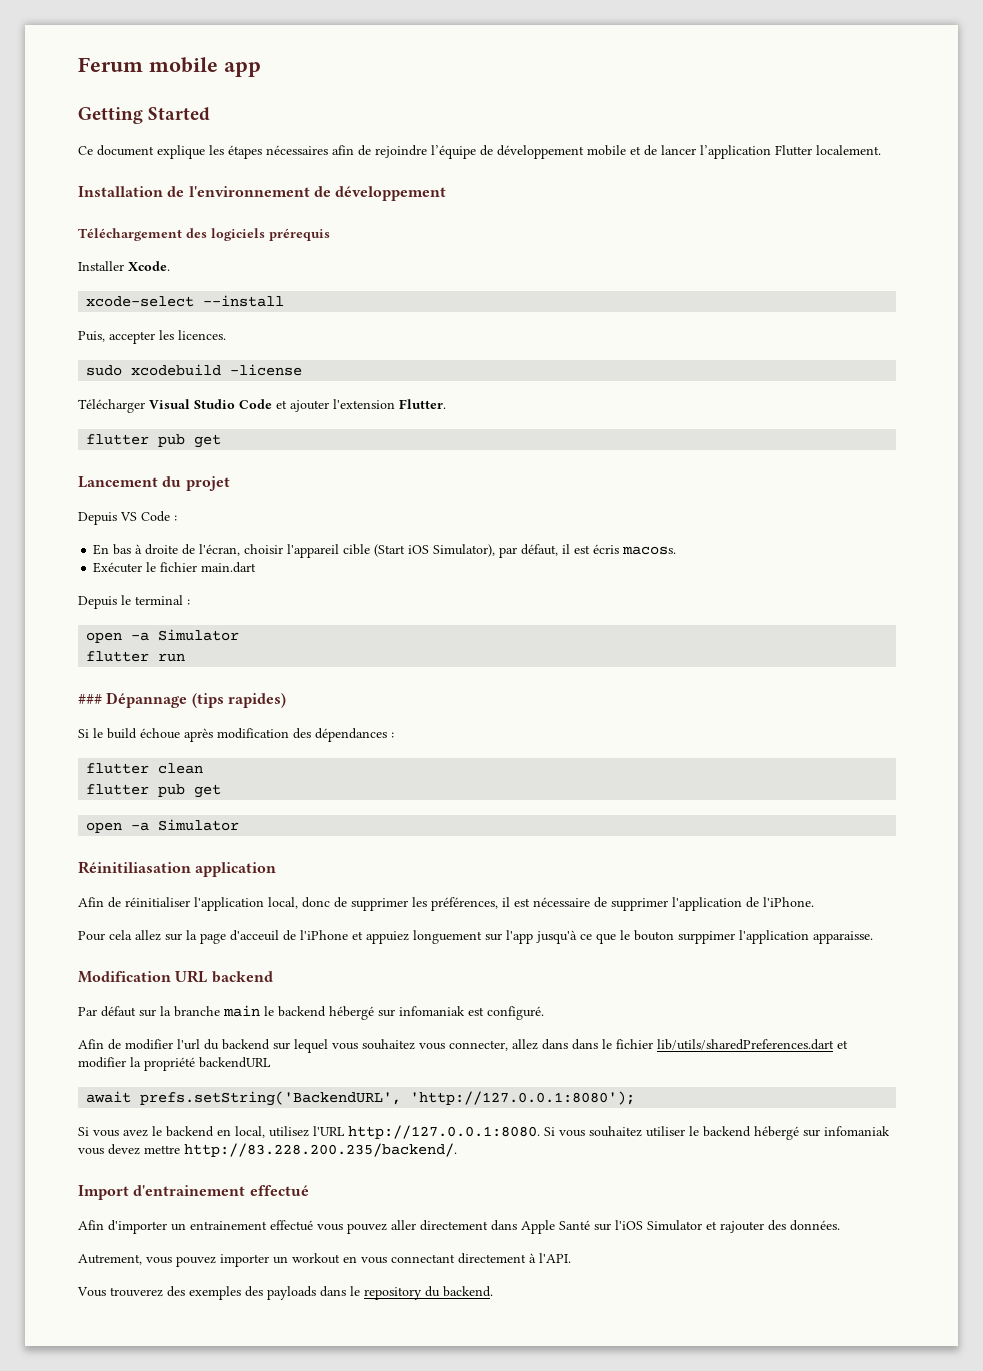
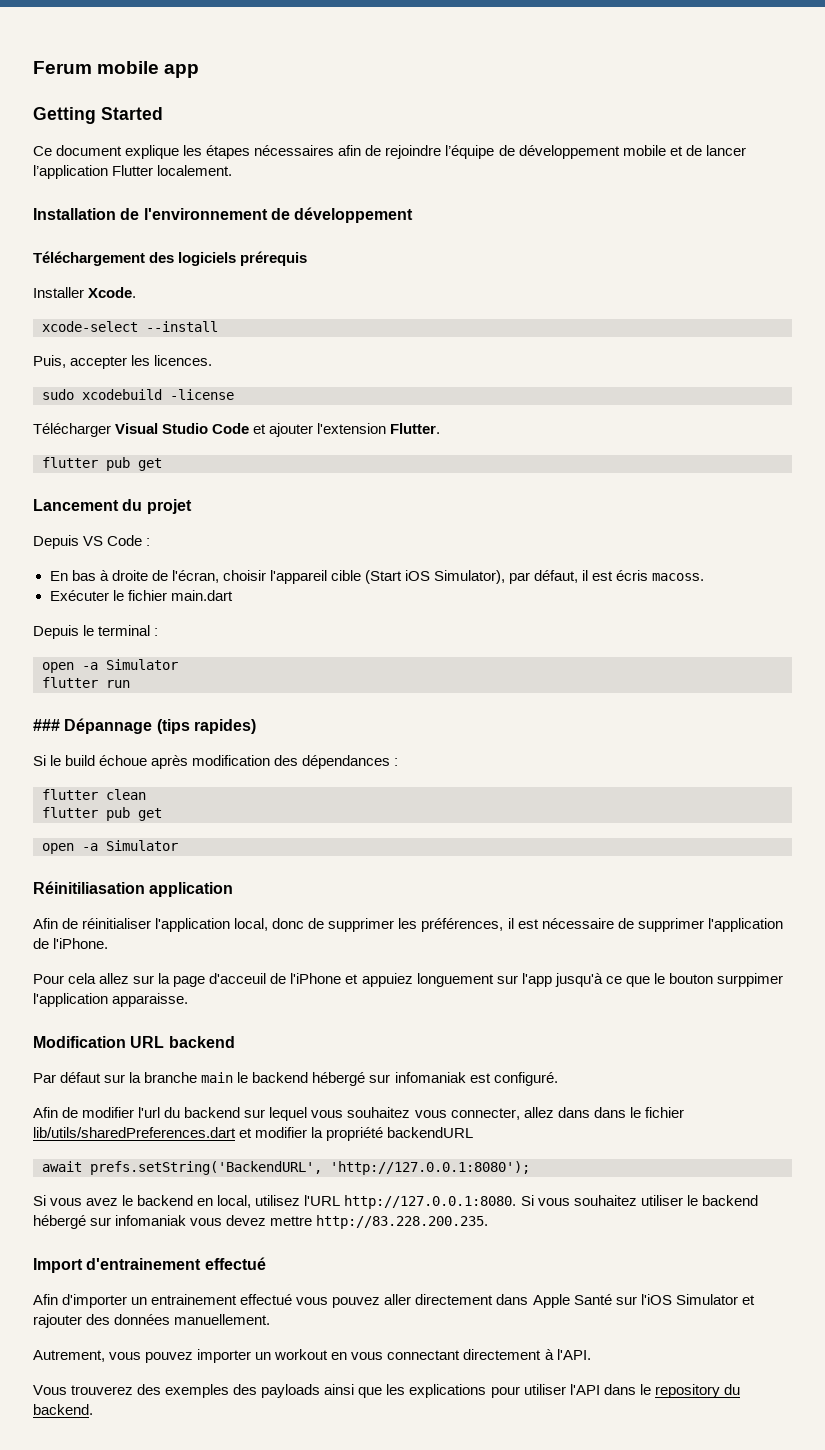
- Si vous avez le backend en local, utilisez l'URL http://127.0.0.1:8080. Si vous souhaitez utiliser le backend hébergé sur infomaniak vous devez mettre http://83.228.200.235/backend/.
+ Si vous avez le backend en local, utilisez l'URL http://127.0.0.1:8080. Si vous souhaitez utiliser le backend hébergé sur infomaniak vous devez mettre http://83.228.200.235.
- Afin d'importer un entrainement effectué vous pouvez aller directement dans Apple Santé sur l'iOS Simulator et rajouter des données.
+ Afin d'importer un entrainement effectué vous pouvez aller directement dans Apple Santé sur l'iOS Simulator et rajouter des données manuellement.
- Vous trouverez des exemples des payloads dans le repository du backend.
+ Vous trouverez des exemples des payloads ainsi que les explications pour utiliser l'API dans le repository du backend.

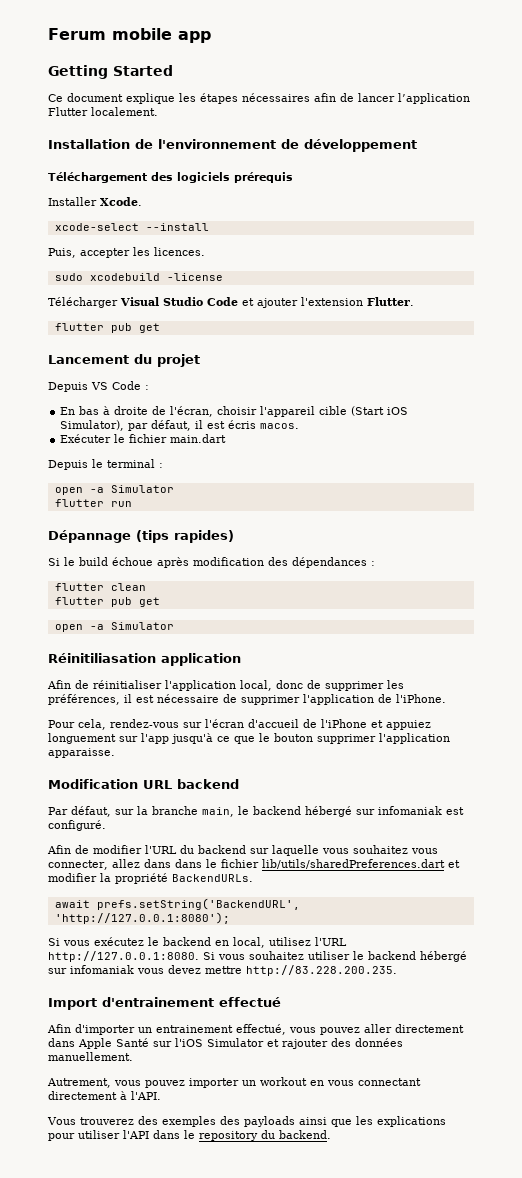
- Ce document explique les étapes nécessaires afin de rejoindre l’équipe de développement mobile et de lancer l’application Flutter localement.
+ Ce document explique les étapes nécessaires afin de lancer l’application Flutter localement.
- En bas à droite de l'écran, choisir l'appareil cible (Start iOS Simulator), par défaut, il est écris macoss.
+ En bas à droite de l'écran, choisir l'appareil cible (Start iOS Simulator), par défaut, il est écris macos.
- ### Dépannage (tips rapides)
+ Dépannage (tips rapides)
- Pour cela allez sur la page d'acceuil de l'iPhone et appuiez longuement sur l'app jusqu'à ce que le bouton surppimer l'application apparaisse.
+ Pour cela, rendez-vous sur l'écran d'accueil de l'iPhone et appuiez longuement sur l'app jusqu'à ce que le bouton supprimer l'application apparaisse.
- Par défaut sur la branche main le backend hébergé sur infomaniak est configuré.
+ Par défaut, sur la branche main, le backend hébergé sur infomaniak est configuré.
- Afin de modifier l'url du backend sur lequel vous souhaitez vous connecter, allez dans dans le fichier lib/utils/sharedPreferences.dart et modifier la propriété backendURL
+ Afin de modifier l'URL du backend sur laquelle vous souhaitez vous connecter, allez dans dans le fichier lib/utils/sharedPreferences.dart et modifier la propriété BackendURLs.
- Si vous avez le backend en local, utilisez l'URL http://127.0.0.1:8080. Si vous souhaitez utiliser le backend hébergé sur infomaniak vous devez mettre http://83.228.200.235.
+ Si vous exécutez le backend en local, utilisez l'URL http://127.0.0.1:8080. Si vous souhaitez utiliser le backend hébergé sur infomaniak vous devez mettre http://83.228.200.235.
- Afin d'importer un entrainement effectué vous pouvez aller directement dans Apple Santé sur l'iOS Simulator et rajouter des données manuellement.
+ Afin d'importer un entrainement effectué, vous pouvez aller directement dans Apple Santé sur l'iOS Simulator et rajouter des données manuellement.

